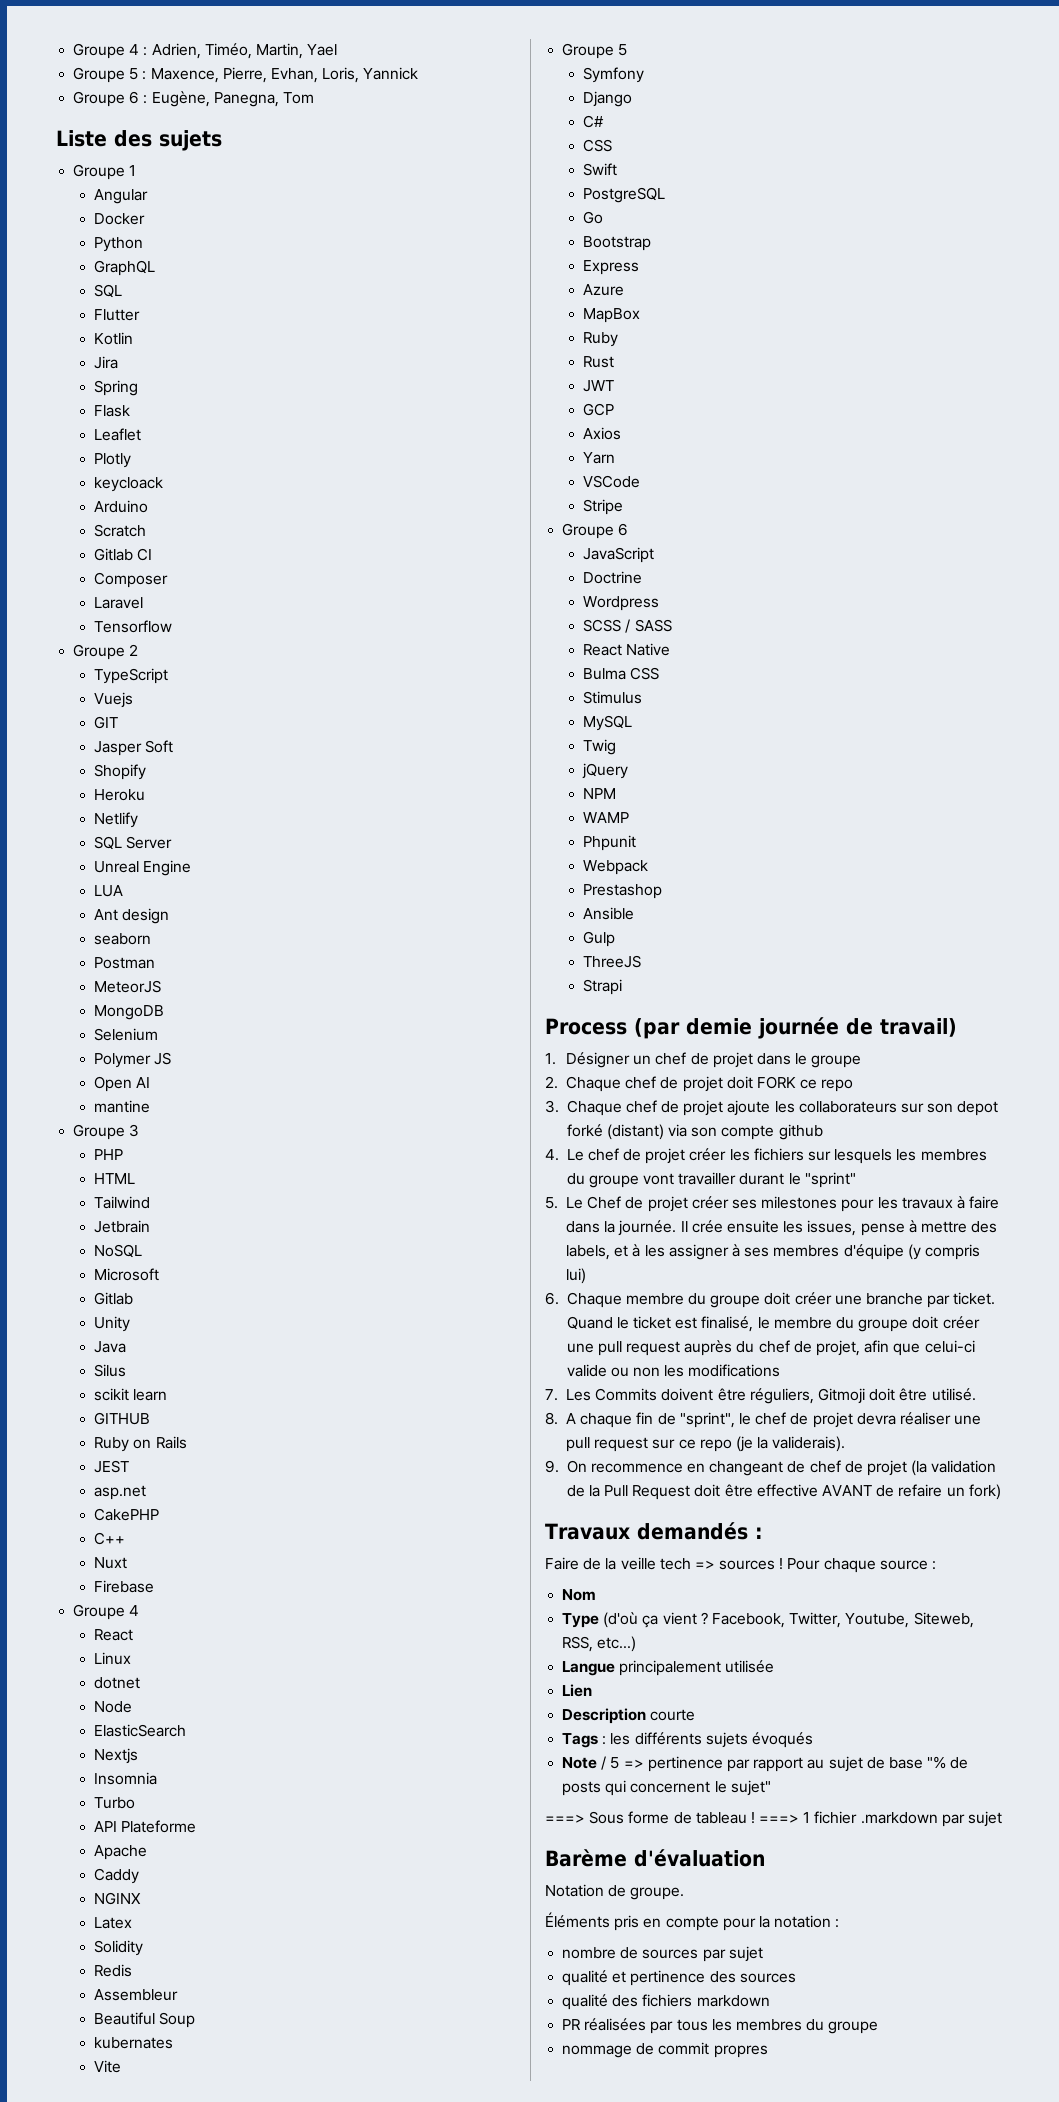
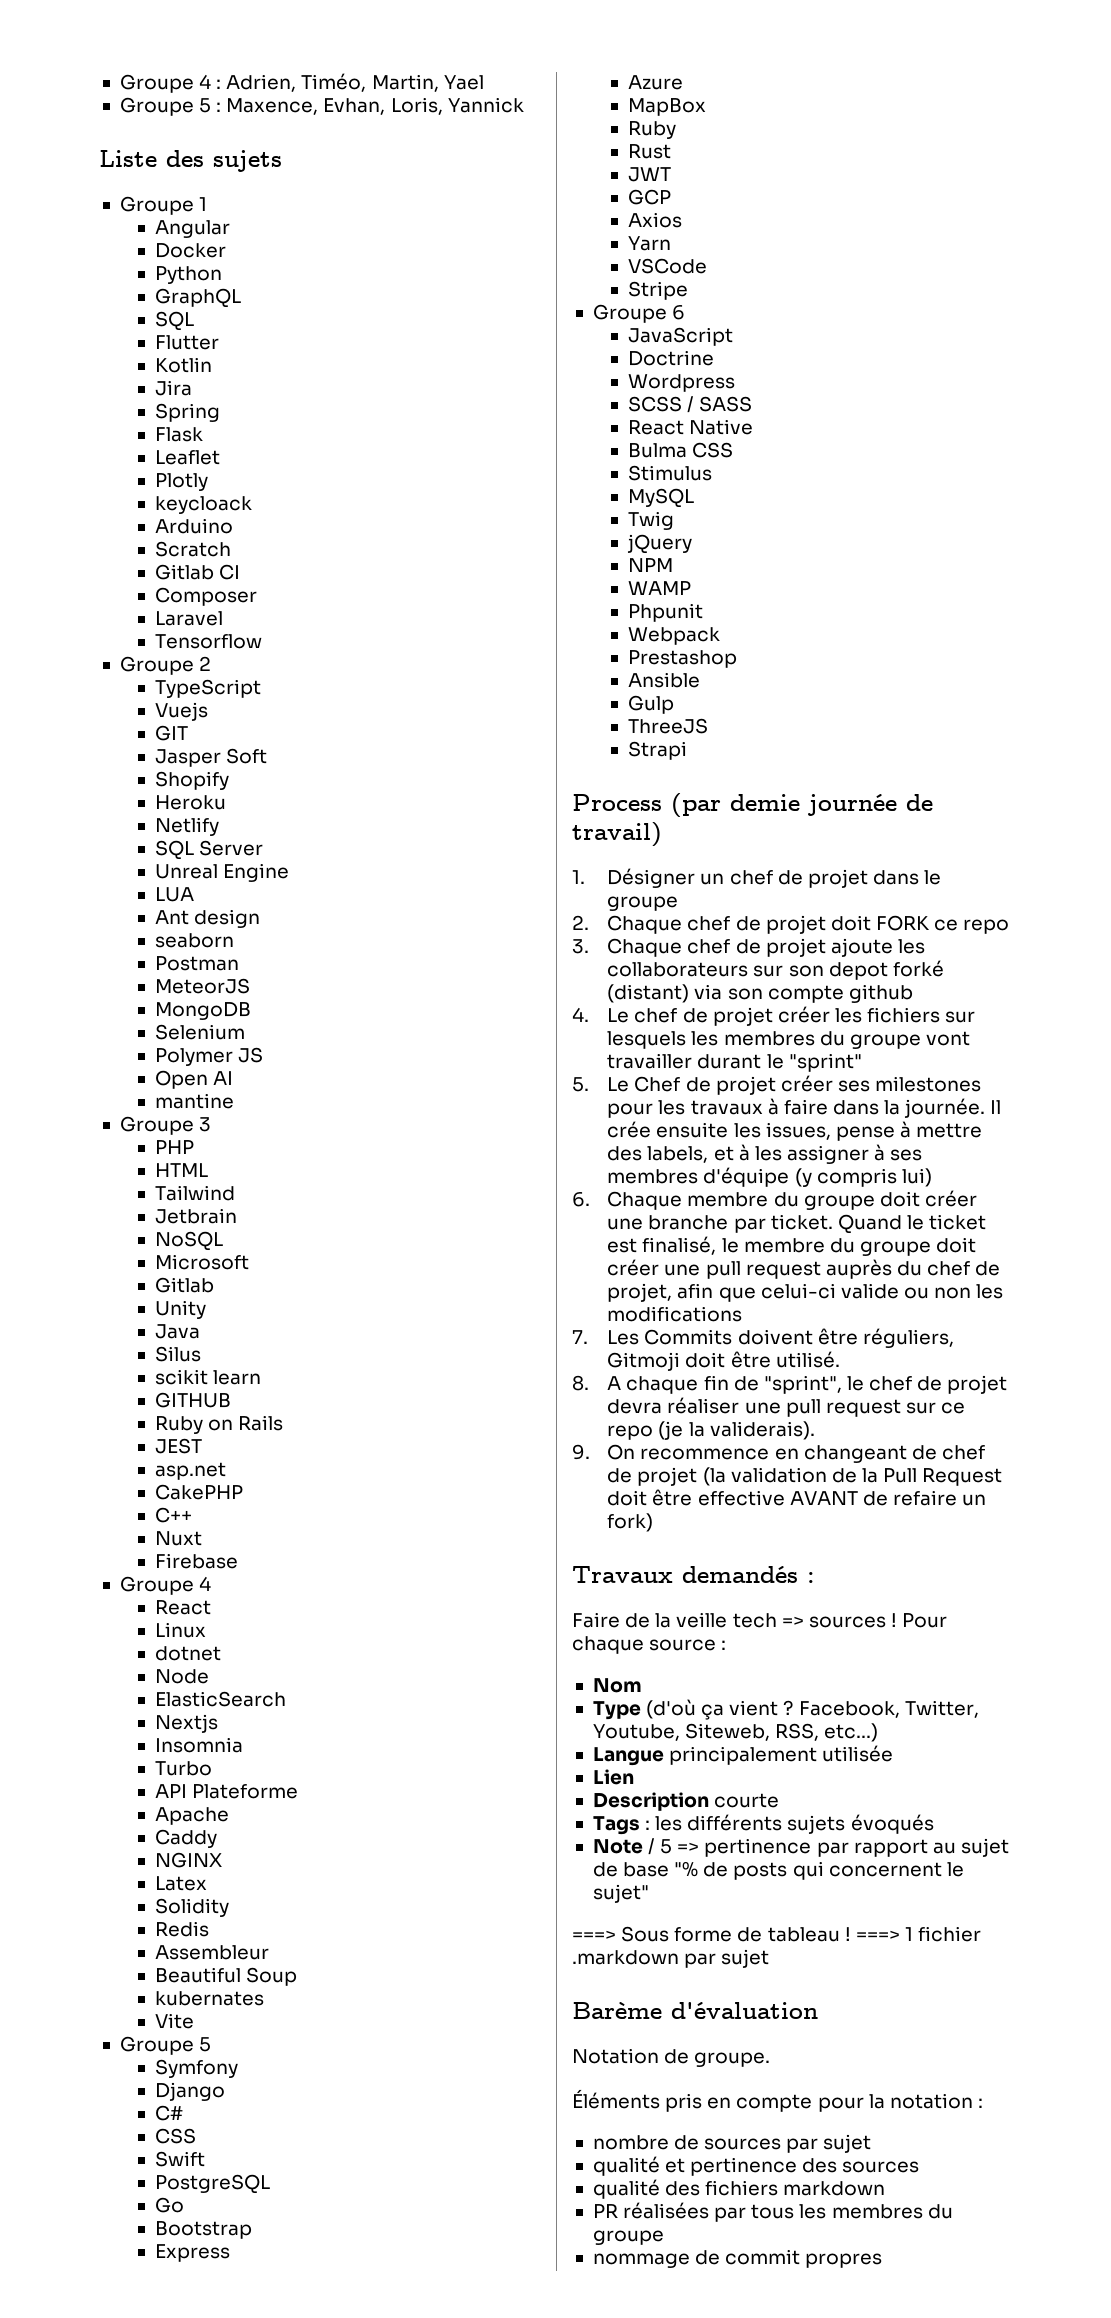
- Groupe 5 : Maxence, Pierre, Evhan, Loris, Yannick
+ Groupe 5 : Maxence, Evhan, Loris, Yannick
- Groupe 6 : Eugène, Panegna, Tom

